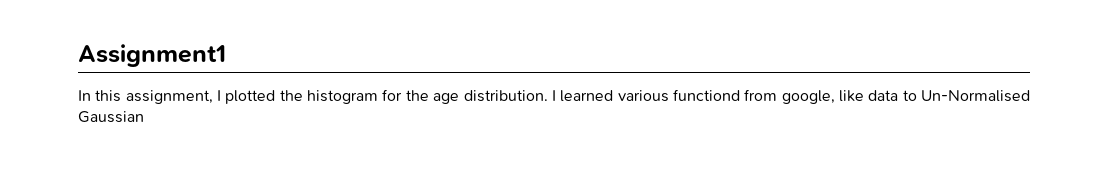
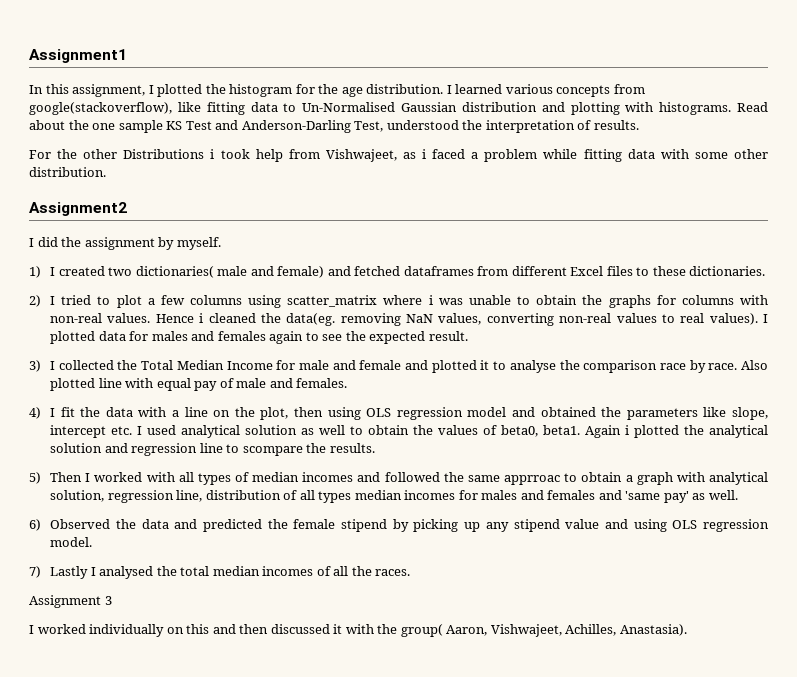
- I learned various functiond from google, like data to Un-Normalised Gaussian
+ I learned various concepts from google(stackoverflow), like fitting data to Un-Normalised Gaussian distribution and plotting with histograms. Read about the one sample KS Test and Anderson-Darling Test, understood the interpretation of results.
+ For the other Distributions i took help from Vishwajeet, as i faced a problem while fitting data with some other distribution.
+ Assignment2
+ I did the assignment by myself.
+ 1) I created two dictionaries( male and female) and fetched dataframes from different Excel files to these dictionaries.
+ 2) I tried to plot a few columns using scatter_matrix where i was unable to obtain the graphs for columns with non-real values. Hence i cleaned the data(eg. removing NaN values, converting non-real values to real values). I plotted data for males and females again to see the expected result.
+ 3) I collected the Total Median Income for male and female and plotted it to analyse the comparison race by race. Also plotted line with equal pay of male and females.
+ 4) I fit the data with a line on the plot, then using OLS regression model and obtained the parameters like slope, intercept etc. I used analytical solution as well to obtain the values of beta0, beta1. Again i plotted the analytical solution and regression line to scompare the results.
+ 5) Then I worked with all types of median incomes and followed the same apprroac to obtain a graph with analytical solution, regression line, distribution of all types median incomes for males and females and 'same pay' as well.
+ 6) Observed the data and predicted the female stipend by picking up any stipend value and using OLS regression model.
+ 7) Lastly I analysed the total median incomes of all the races.
+ Assignment 3
+ I worked individually on this and then discussed it with the group( Aaron, Vishwajeet, Achilles, Anastasia).

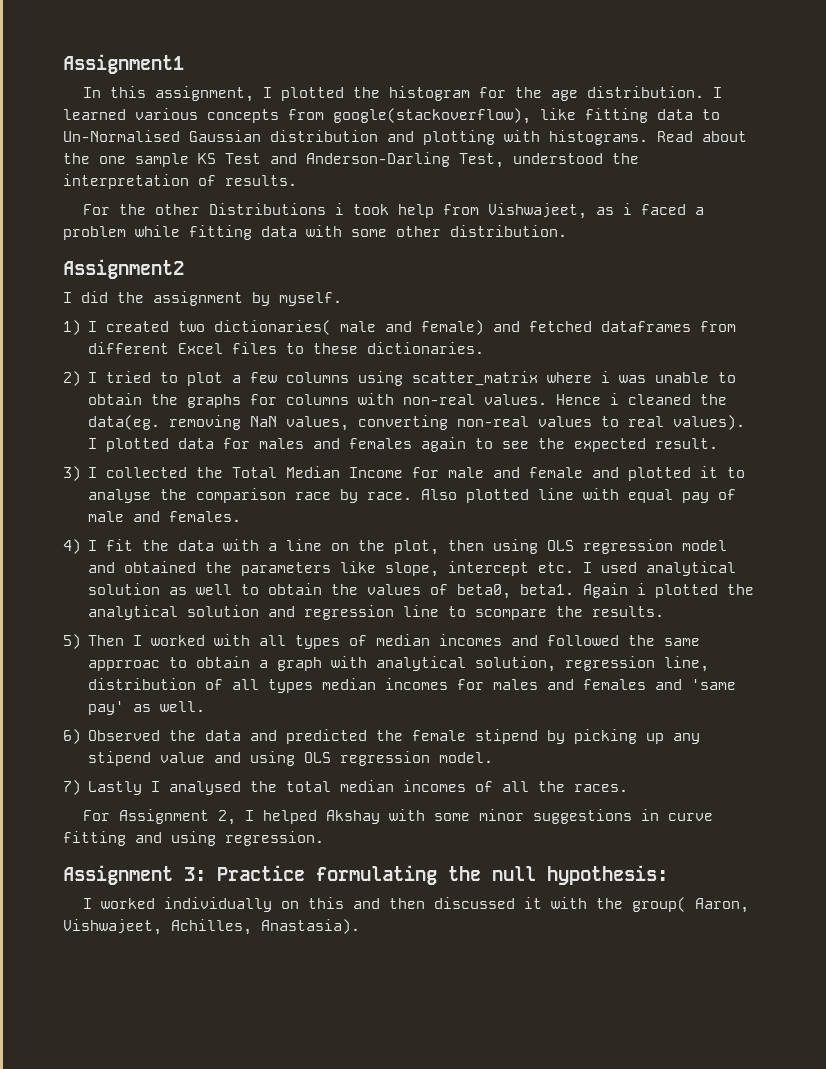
- Assignment 3
+ For Assignment 2, I helped Akshay with some minor suggestions in curve fitting and using regression.
+ Assignment 3: Practice formulating the null hypothesis:

